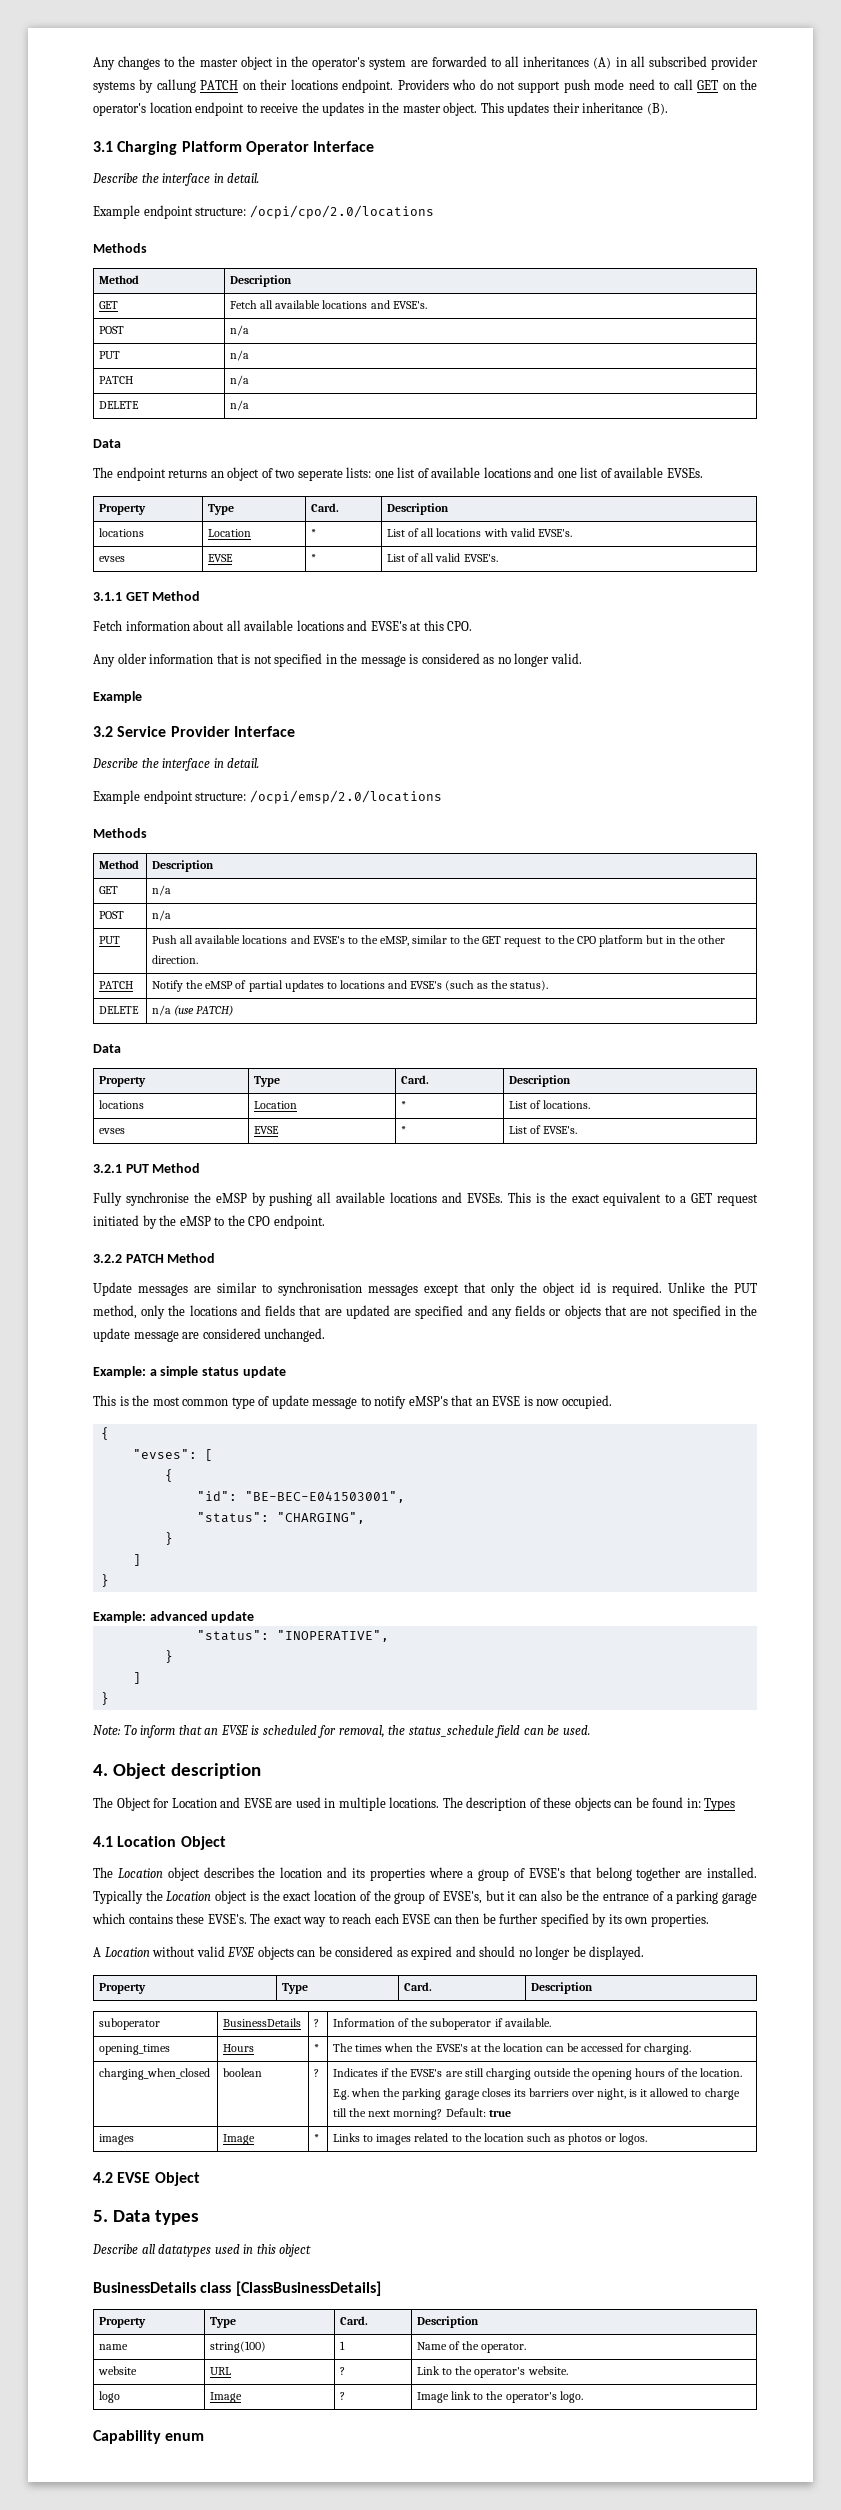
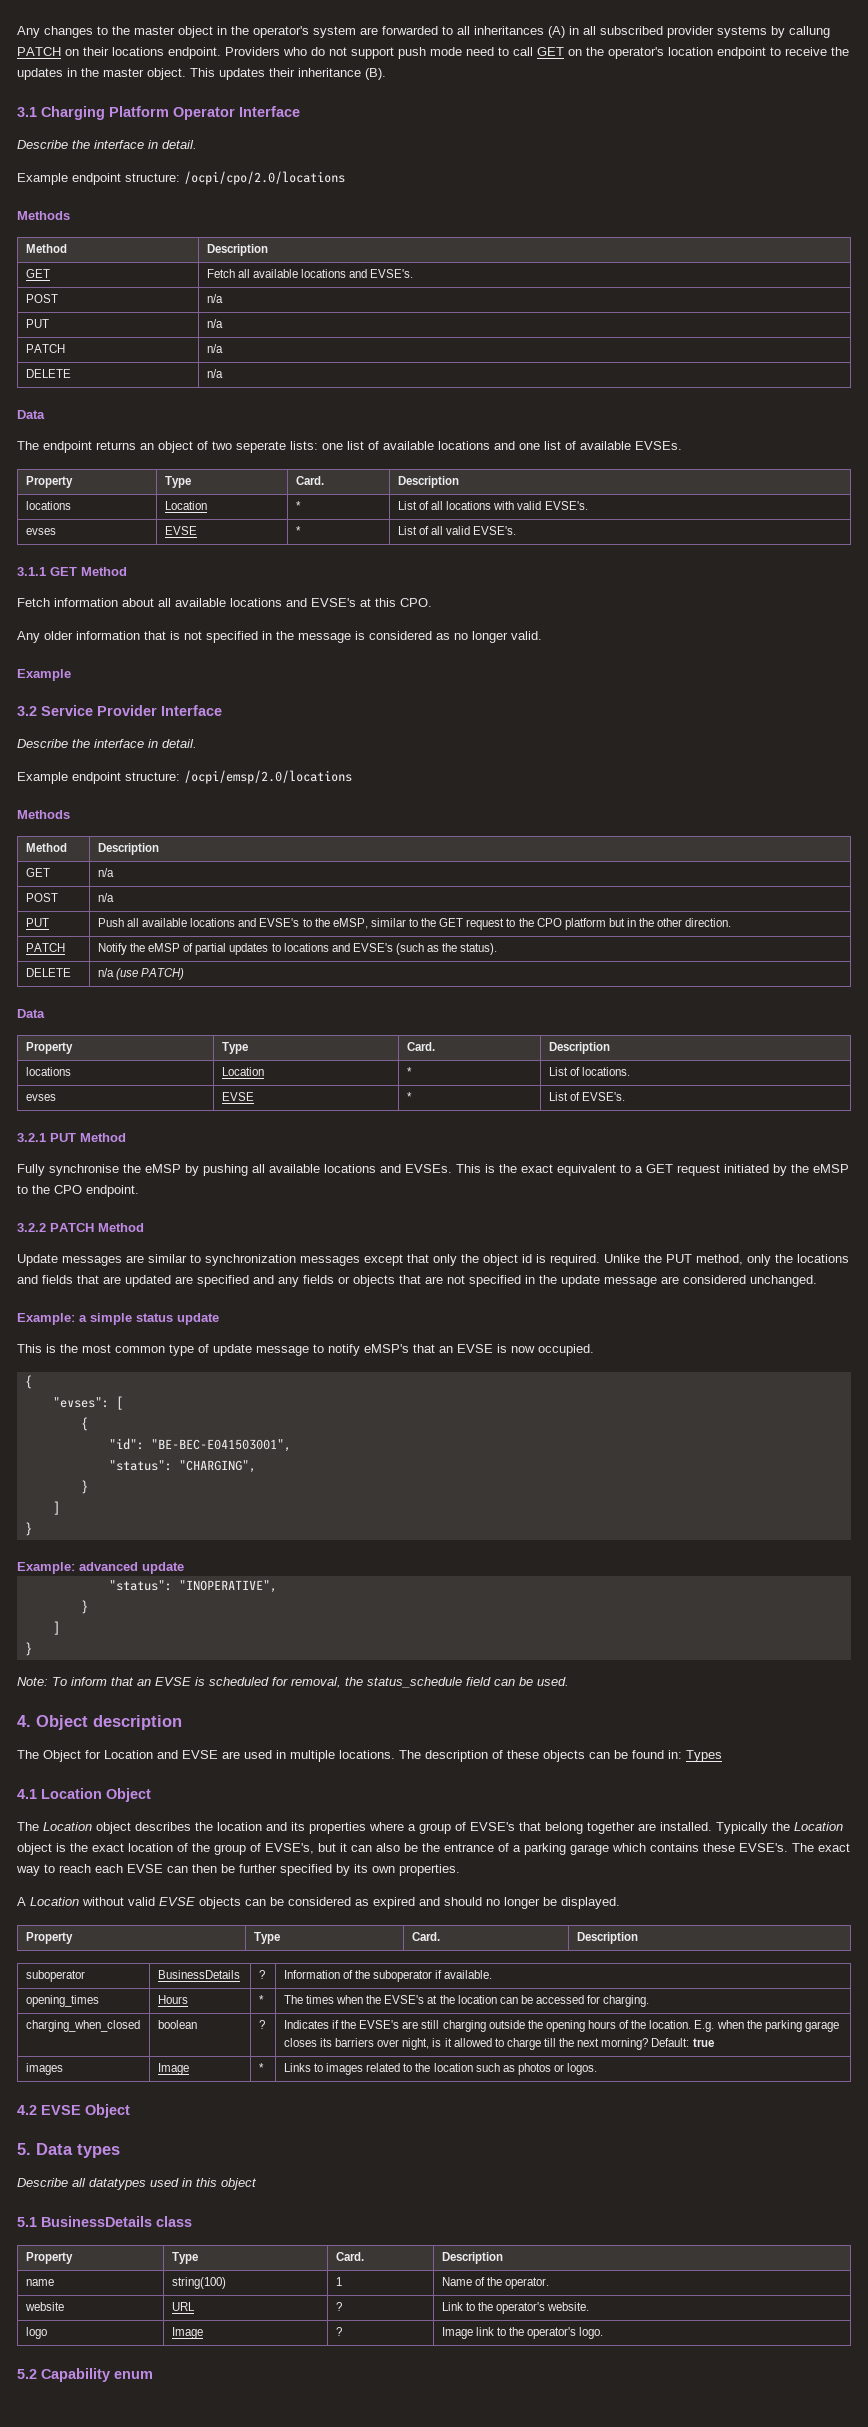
- Update messages are similar to synchronisation messages except that only the object id is required.
+ Update messages are similar to synchronization messages except that only the object id is required.
- BusinessDetails class [ClassBusinessDetails]
+ 5.1 BusinessDetails class
- Capability enum
+ 5.2 Capability enum

